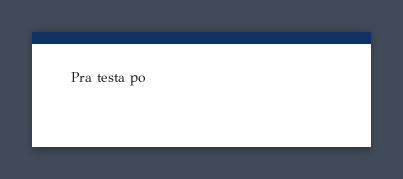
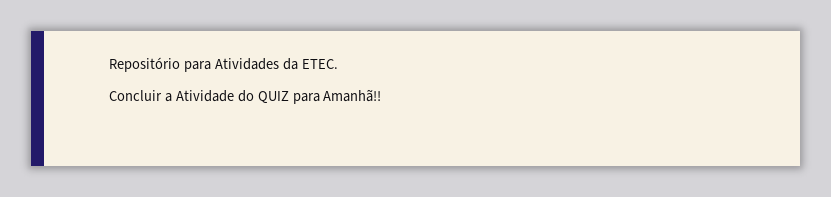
- Pra testa po
+ Repositório para Atividades da ETEC.
+ Concluir a Atividade do QUIZ para Amanhã!!

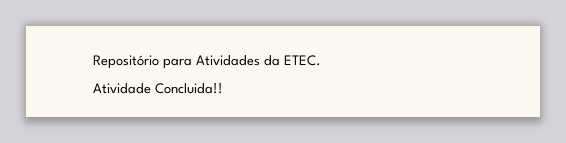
- Concluir a Atividade do QUIZ para Amanhã!!
+ Atividade Concluida!!

